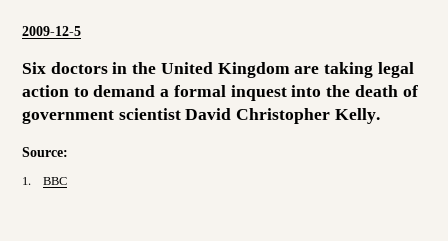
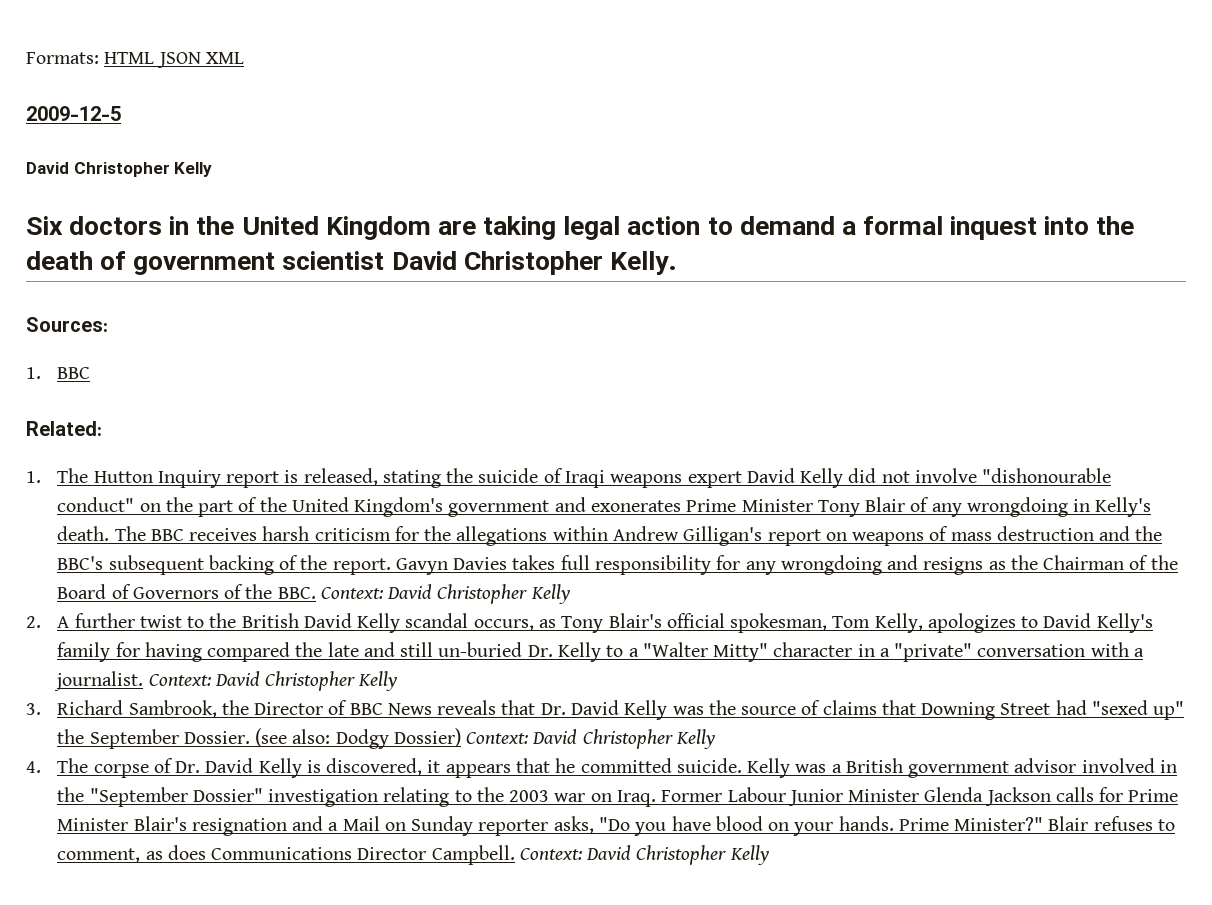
+ Formats: HTML JSON XML
  2009-12-5
+ David Christopher Kelly
- Source:
+ Sources:
+ Related:
+ 1. The Hutton Inquiry report is released, stating the suicide of Iraqi weapons expert David Kelly did not involve "dishonourable conduct" on the part of the United Kingdom's government and exonerates Prime Minister Tony Blair of any wrongdoing in Kelly's death. The BBC receives harsh criticism for the allegations within Andrew Gilligan's report on weapons of mass destruction and the BBC's subsequent backing of the report. Gavyn Davies takes full responsibility for any wrongdoing and resigns as the Chairman of the Board of Governors of the BBC. Context: David Christopher Kelly
+ 2. A further twist to the British David Kelly scandal occurs, as Tony Blair's official spokesman, Tom Kelly, apologizes to David Kelly's family for having compared the late and still un-buried Dr. Kelly to a "Walter Mitty" character in a "private" conversation with a journalist. Context: David Christopher Kelly
+ 3. Richard Sambrook, the Director of BBC News reveals that Dr. David Kelly was the source of claims that Downing Street had "sexed up" the September Dossier. (see also: Dodgy Dossier) Context: David Christopher Kelly
+ 4. The corpse of Dr. David Kelly is discovered, it appears that he committed suicide. Kelly was a British government advisor involved in the "September Dossier" investigation relating to the 2003 war on Iraq. Former Labour Junior Minister Glenda Jackson calls for Prime Minister Blair's resignation and a Mail on Sunday reporter asks, "Do you have blood on your hands. Prime Minister?" Blair refuses to comment, as does Communications Director Campbell. Context: David Christopher Kelly

